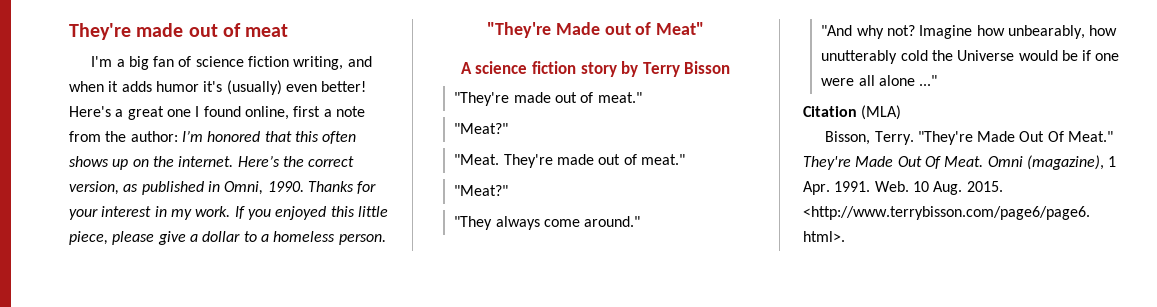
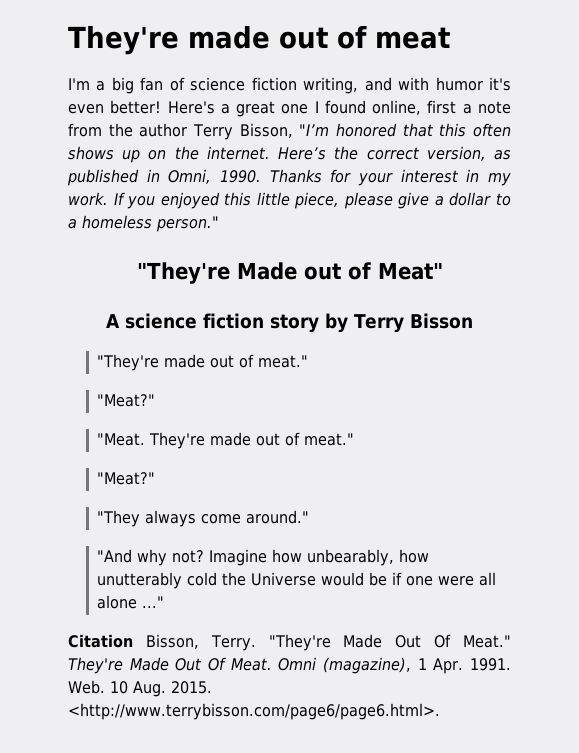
- I'm a big fan of science fiction writing, and when it adds humor it's (usually) even better!
+ I'm a big fan of science fiction writing, and with humor it's even better!
- Here's a great one I found online, first a note from the author: I’m honored that this often shows up on the internet.
+ Here's a great one I found online, first a note from the author Terry Bisson, "I’m honored that this often shows up on the internet.
- If you enjoyed this little piece, please give a dollar to a homeless person.
+ If you enjoyed this little piece, please give a dollar to a homeless person."
- Citation (MLA)
- Bisson, Terry.
+ Citation Bisson, Terry.

